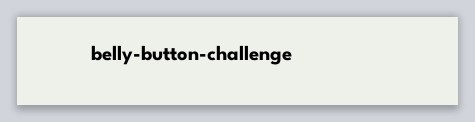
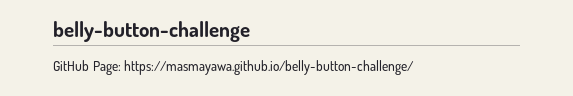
+ GitHub Page: https://masmayawa.github.io/belly-button-challenge/

